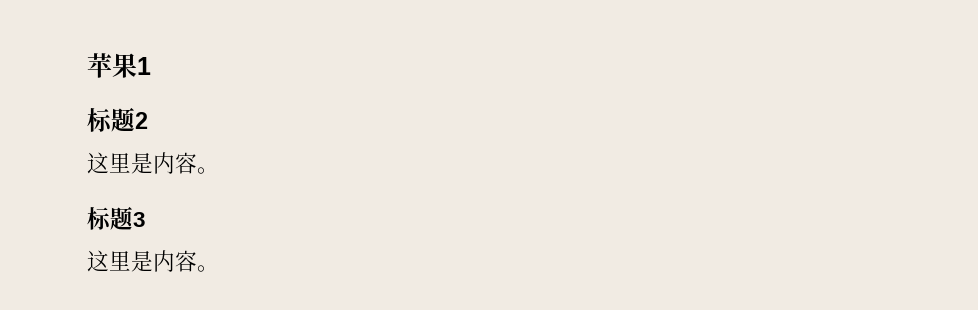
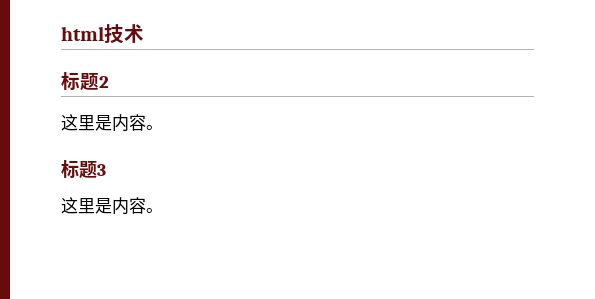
- 苹果1
+ html技术

